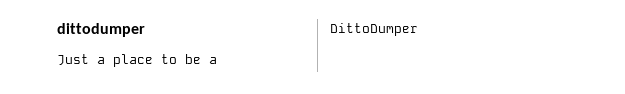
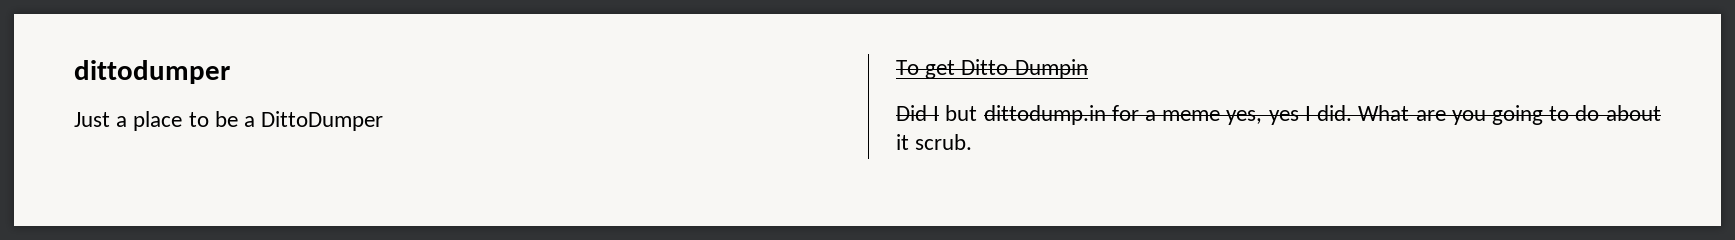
+ To get Ditto Dumpin
+ Did I but dittodump.in for a meme yes, yes I did. What are you going to do about it scrub.

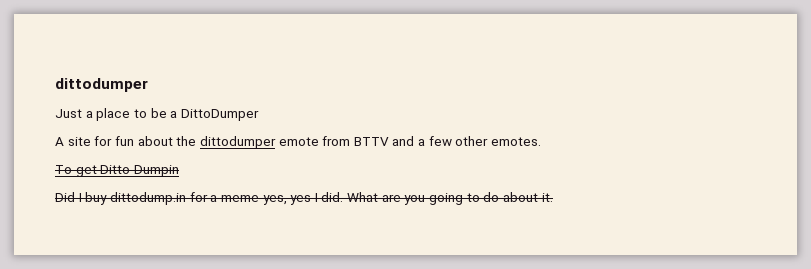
+ A site for fun about the dittodumper emote from BTTV and a few other emotes.
- Did I but dittodump.in for a meme yes, yes I did.
+ Did I buy dittodump.in for a meme yes, yes I did.
- What are you going to do about it scrub.
+ What are you going to do about it.

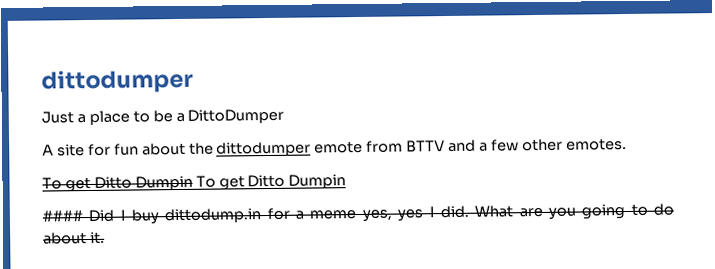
- To get Ditto Dumpin
- Did I buy dittodump.in for a meme yes, yes I did.
+ To get Ditto Dumpin To get Ditto Dumpin
+ #### Did I buy dittodump.in for a meme yes, yes I did.

